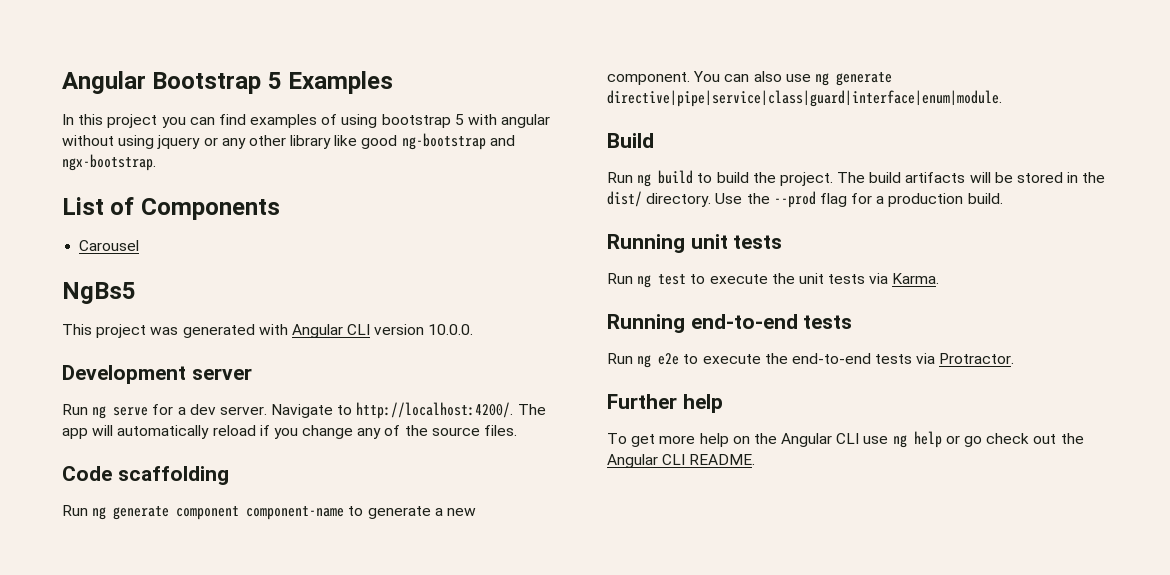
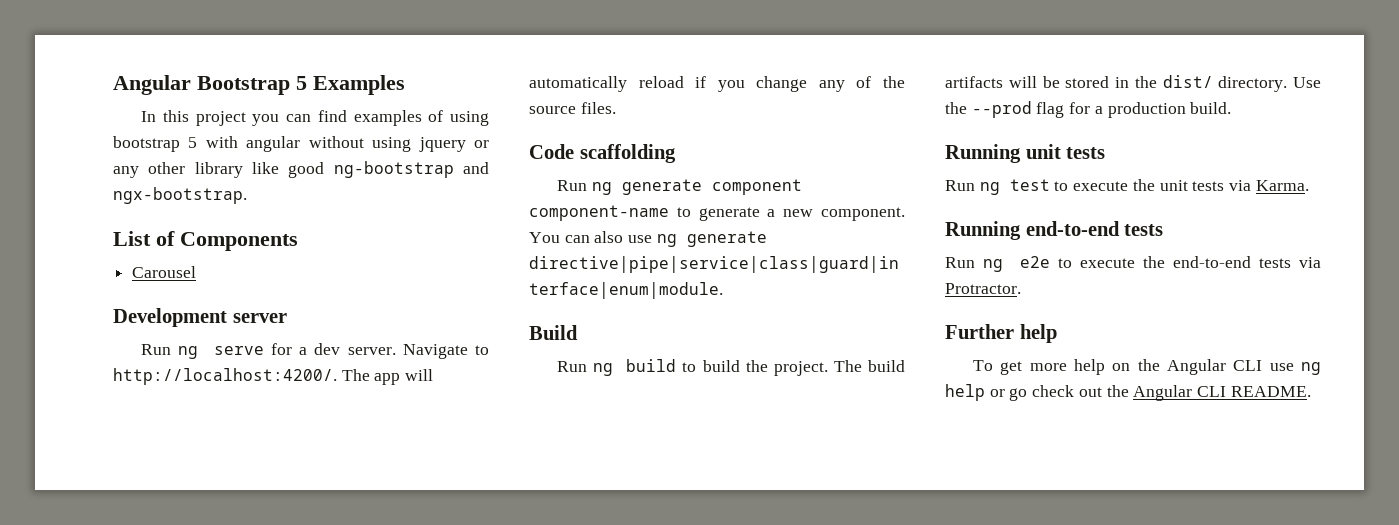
- NgBs5
- This project was generated with Angular CLI version 10.0.0.

